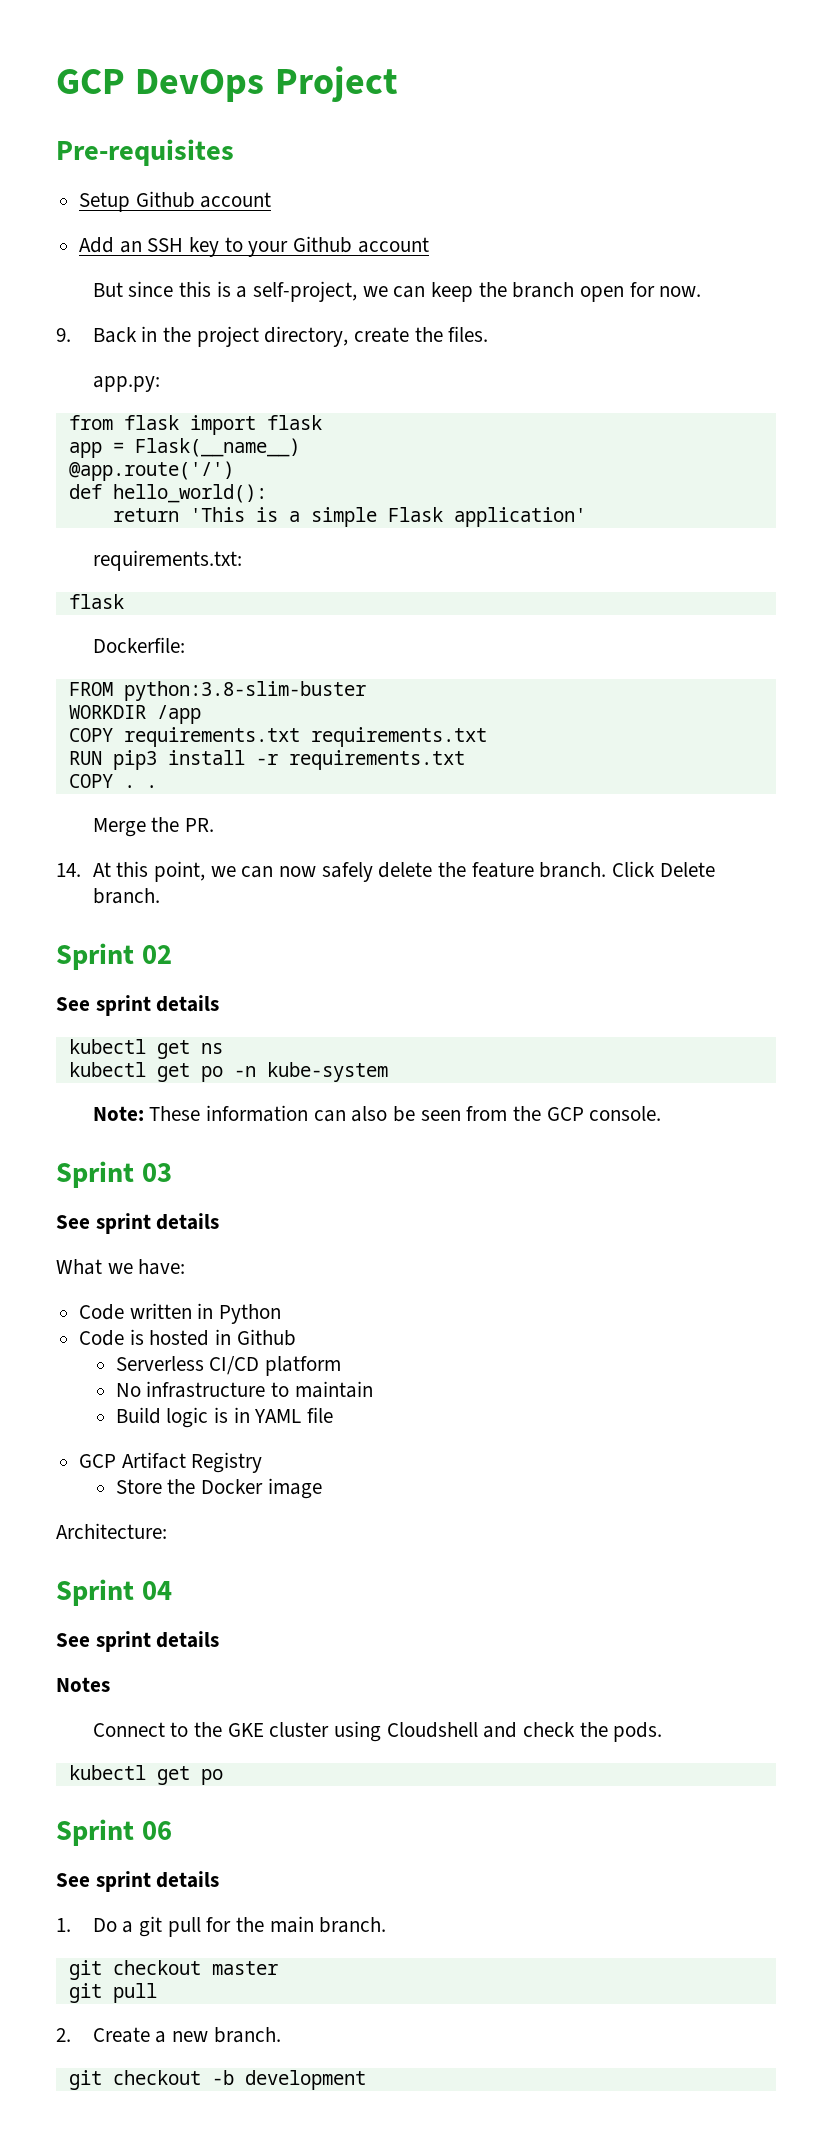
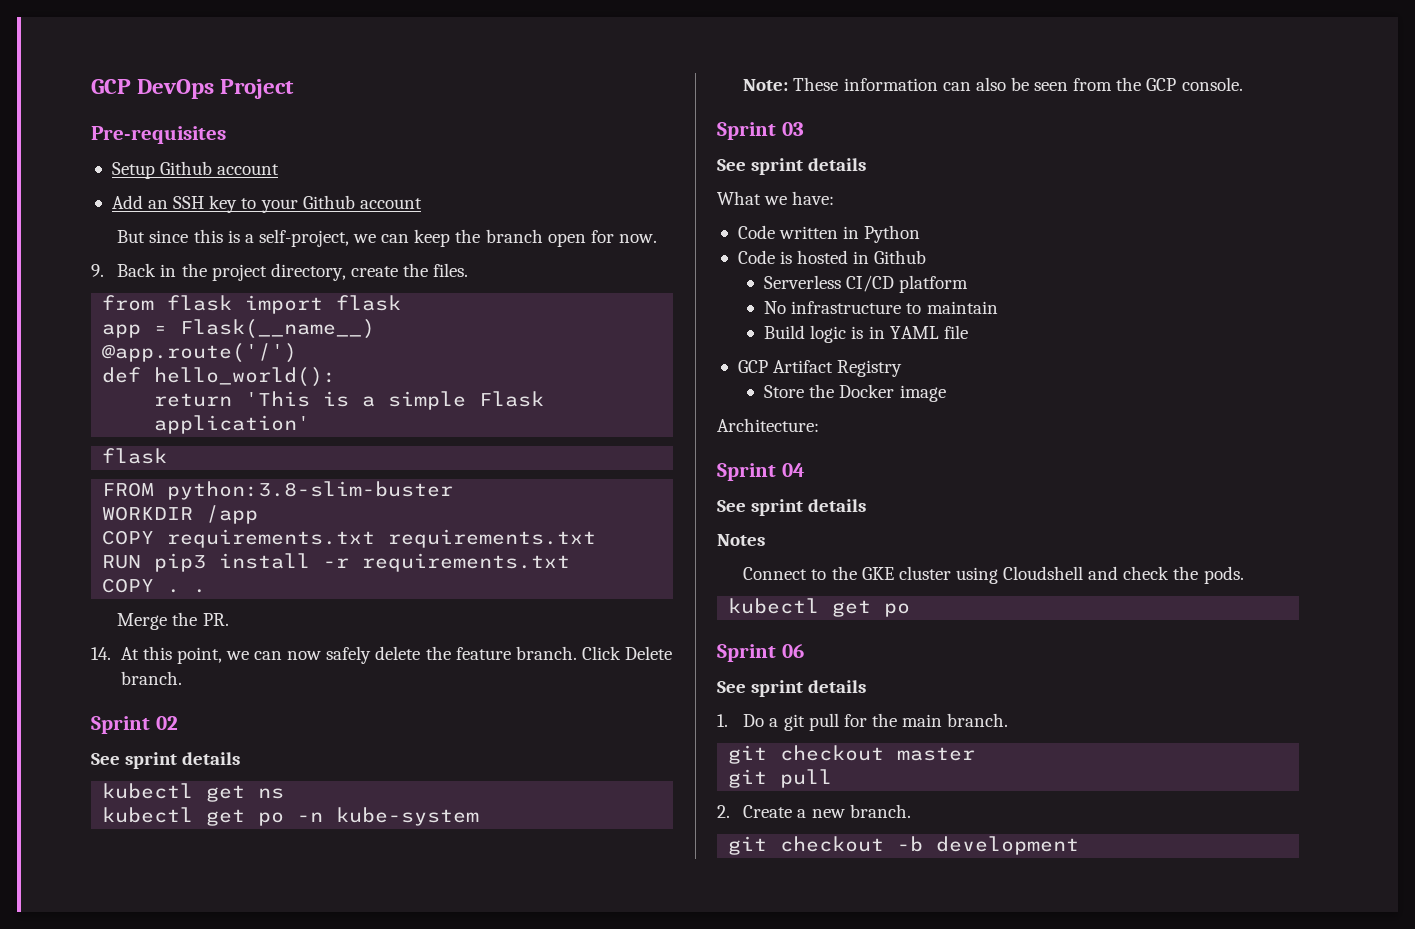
- app.py:
  return 'This is a simple Flask application'
- requirements.txt:
  flask
- Dockerfile:

